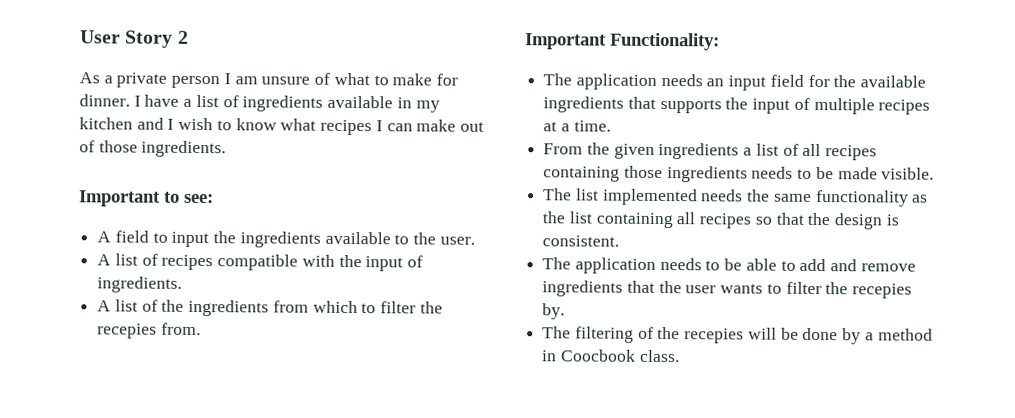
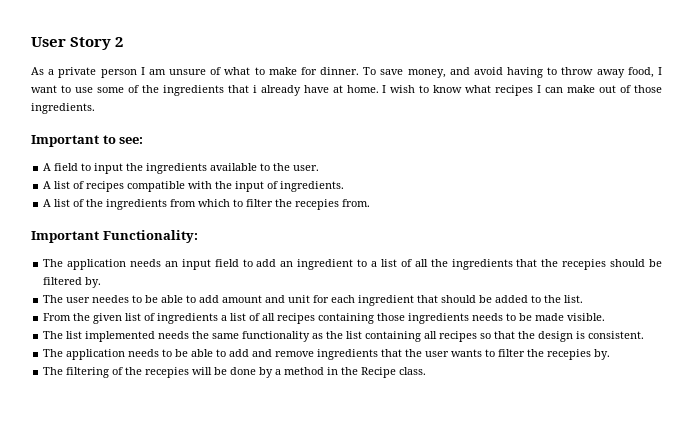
- I have a list of ingredients available in my kitchen and I wish to know what recipes I can make out of those ingredients.
+ To save money, and avoid having to throw away food, I want to use some of the ingredients that i already have at home. I wish to know what recipes I can make out of those ingredients.
- The application needs an input field for the available ingredients that supports the input of multiple recipes at a time.
+ The application needs an input field to add an ingredient to a list of all the ingredients that the recepies should be filtered by.
+ The user needes to be able to add amount and unit for each ingredient that should be added to the list.
- From the given ingredients a list of all recipes containing those ingredients needs to be made visible.
+ From the given list of ingredients a list of all recipes containing those ingredients needs to be made visible.
- The filtering of the recepies will be done by a method in Coocbook class.
+ The filtering of the recepies will be done by a method in the Recipe class.

